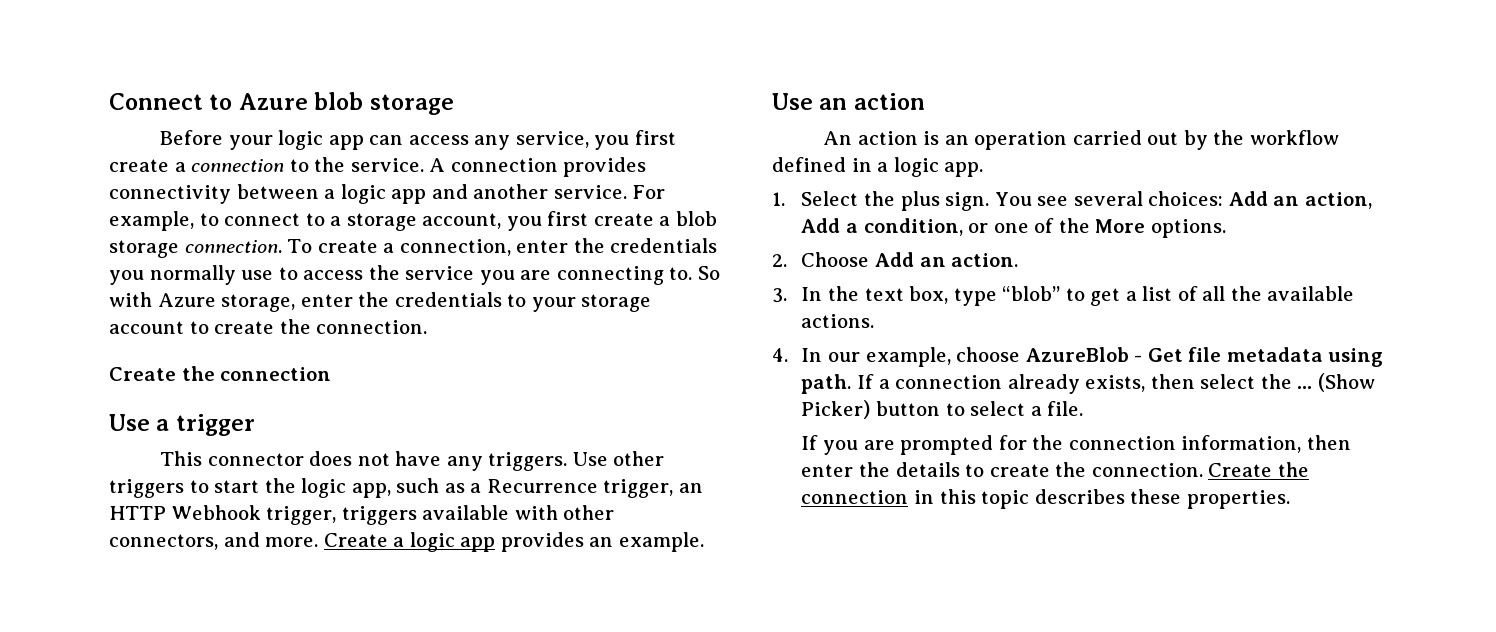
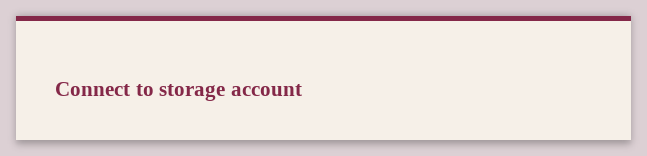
- Connect to Azure blob storage
- Before your logic app can access any service, you first create a connection to the service. A connection provides connectivity between a logic app and another service. For example, to connect to a storage account, you first create a blob storage connection. To create a connection, enter the credentials you normally use to access the service you are connecting to. So with Azure storage, enter the credentials to your storage account to create the connection.
- Create the connection
- Use a trigger
- This connector does not have any triggers. Use other triggers to start the logic app, such as a Recurrence trigger, an HTTP Webhook trigger, triggers available with other connectors, and more. Create a logic app provides an example.
- Use an action
- An action is an operation carried out by the workflow defined in a logic app.
- 1. Select the plus sign. You see several choices: Add an action, Add a condition, or one of the More options.
- 2. Choose Add an action.
- 3. In the text box, type “blob” to get a list of all the available actions.
- 4. In our example, choose AzureBlob - Get file metadata using path. If a connection already exists, then select the ... (Show Picker) button to select a file.
- If you are prompted for the connection information, then enter the details to create the connection. Create the connection in this topic describes these properties.
+ Connect to storage account

